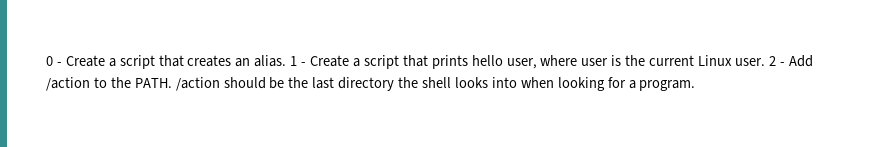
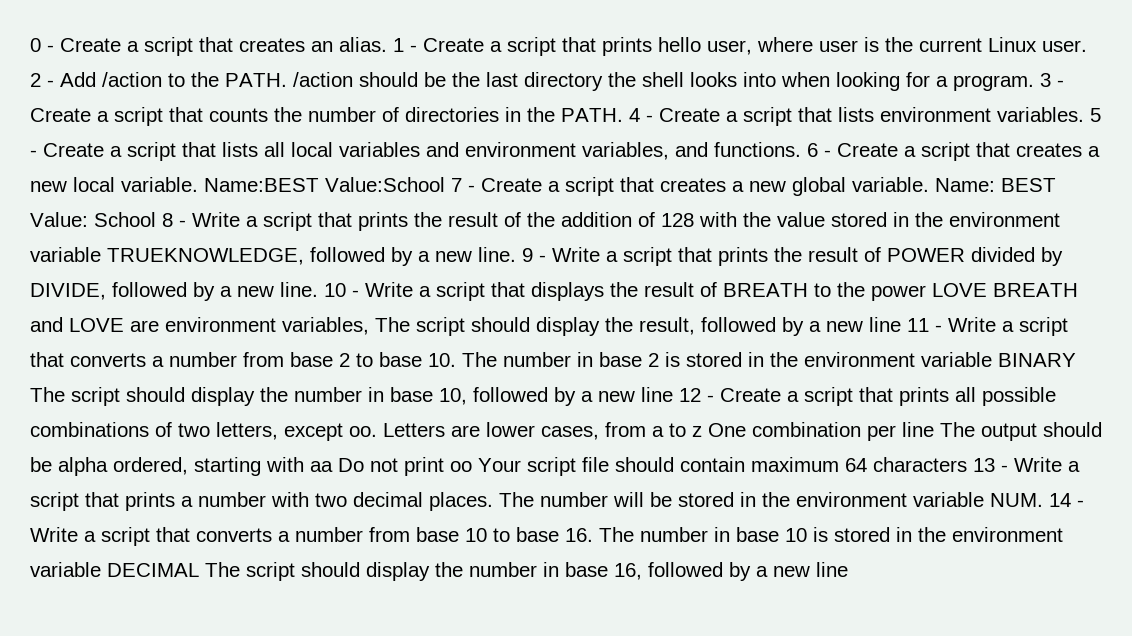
+ 3 - Create a script that counts the number of directories in the PATH. 4 - Create a script that lists environment variables. 5 - Create a script that lists all local variables and environment variables, and functions. 6 - Create a script that creates a new local variable. Name:BEST Value:School 7 - Create a script that creates a new global variable. Name: BEST Value: School 8 - Write a script that prints the result of the addition of 128 with the value stored in the environment variable TRUEKNOWLEDGE, followed by a new line. 9 - Write a script that prints the result of POWER divided by DIVIDE, followed by a new line. 10 - Write a script that displays the result of BREATH to the power LOVE BREATH and LOVE are environment variables, The script should display the result, followed by a new line 11 - Write a script that converts a number from base 2 to base 10. The number in base 2 is stored in the environment variable BINARY The script should display the number in base 10, followed by a new line 12 - Create a script that prints all possible combinations of two letters, except oo. Letters are lower cases, from a to z One combination per line The output should be alpha ordered, starting with aa Do not print oo Your script file should contain maximum 64 characters 13 - Write a script that prints a number with two decimal places. The number will be stored in the environment variable NUM. 14 - Write a script that converts a number from base 10 to base 16. The number in base 10 is stored in the environment variable DECIMAL The script should display the number in base 16, followed by a new line

